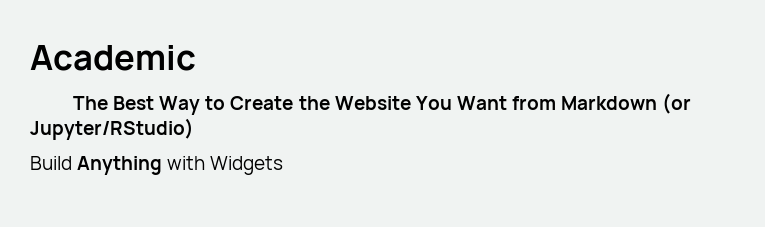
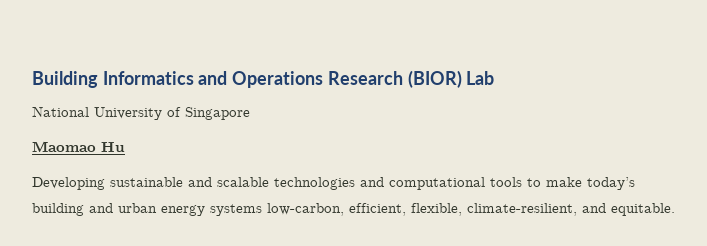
- Academic
- The Best Way to Create the Website You Want from Markdown (or Jupyter/RStudio)
- Build Anything with Widgets
+ Building Informatics and Operations Research (BIOR) Lab
+ National University of Singapore
+ Maomao Hu
+ Developing sustainable and scalable technologies and computational tools to make today’s building and urban energy systems low-carbon, efficient, flexible, climate-resilient, and equitable.

